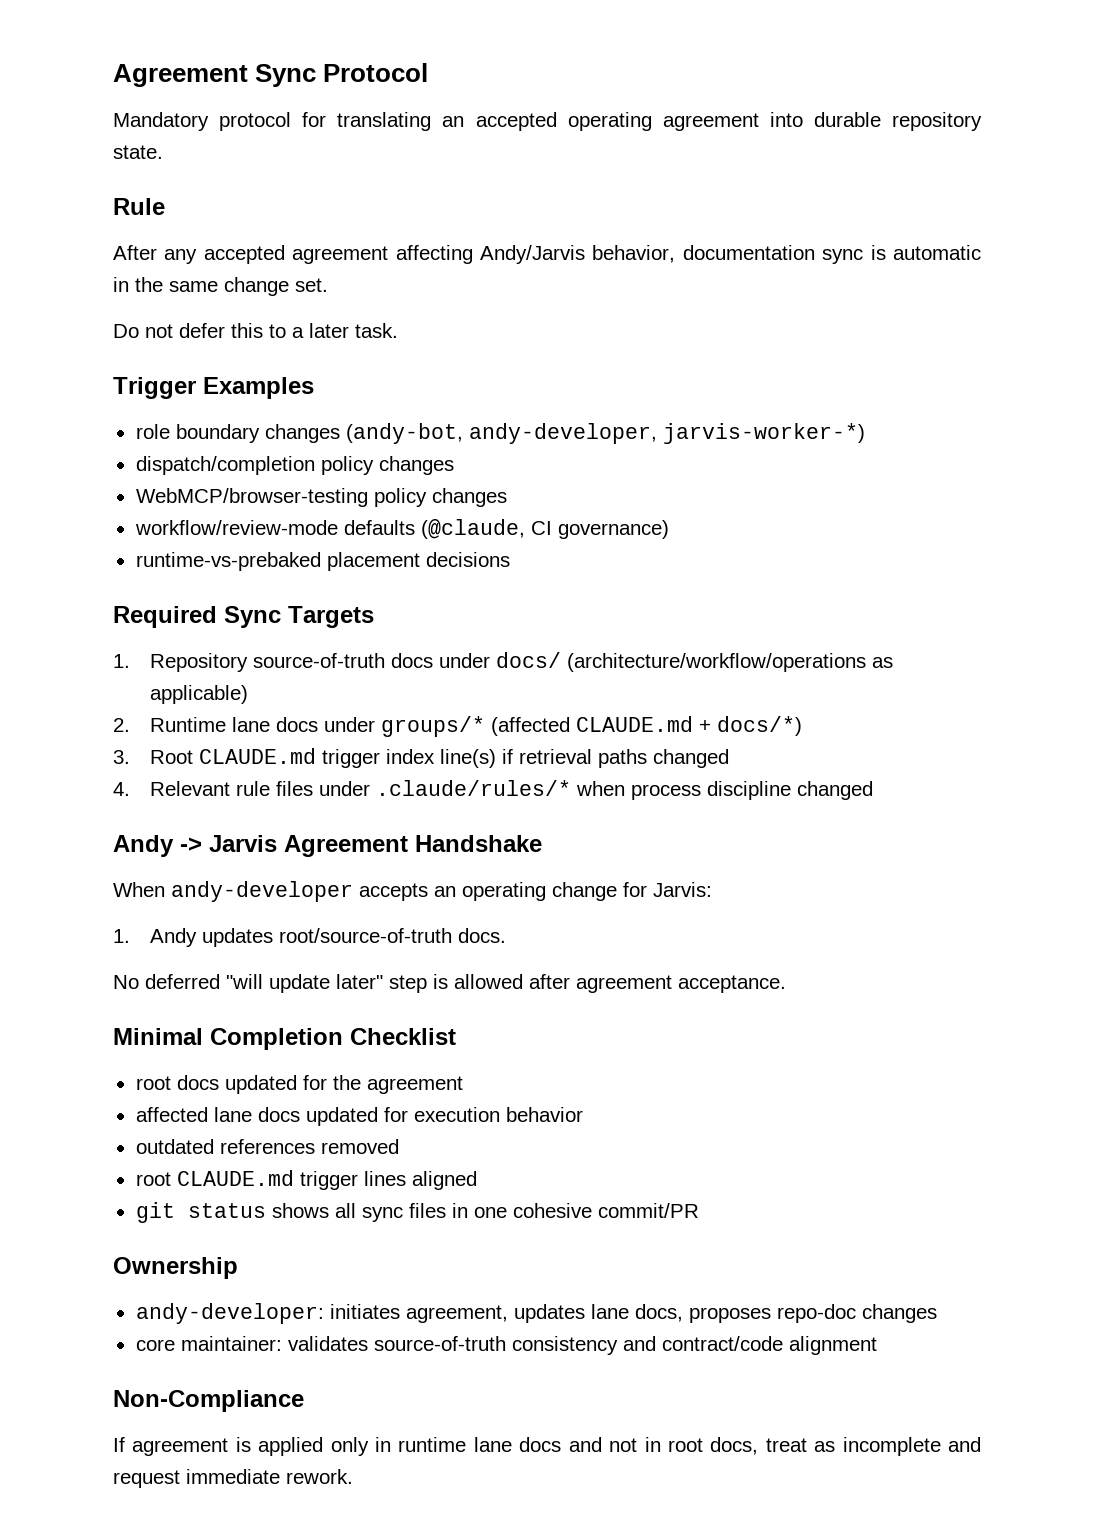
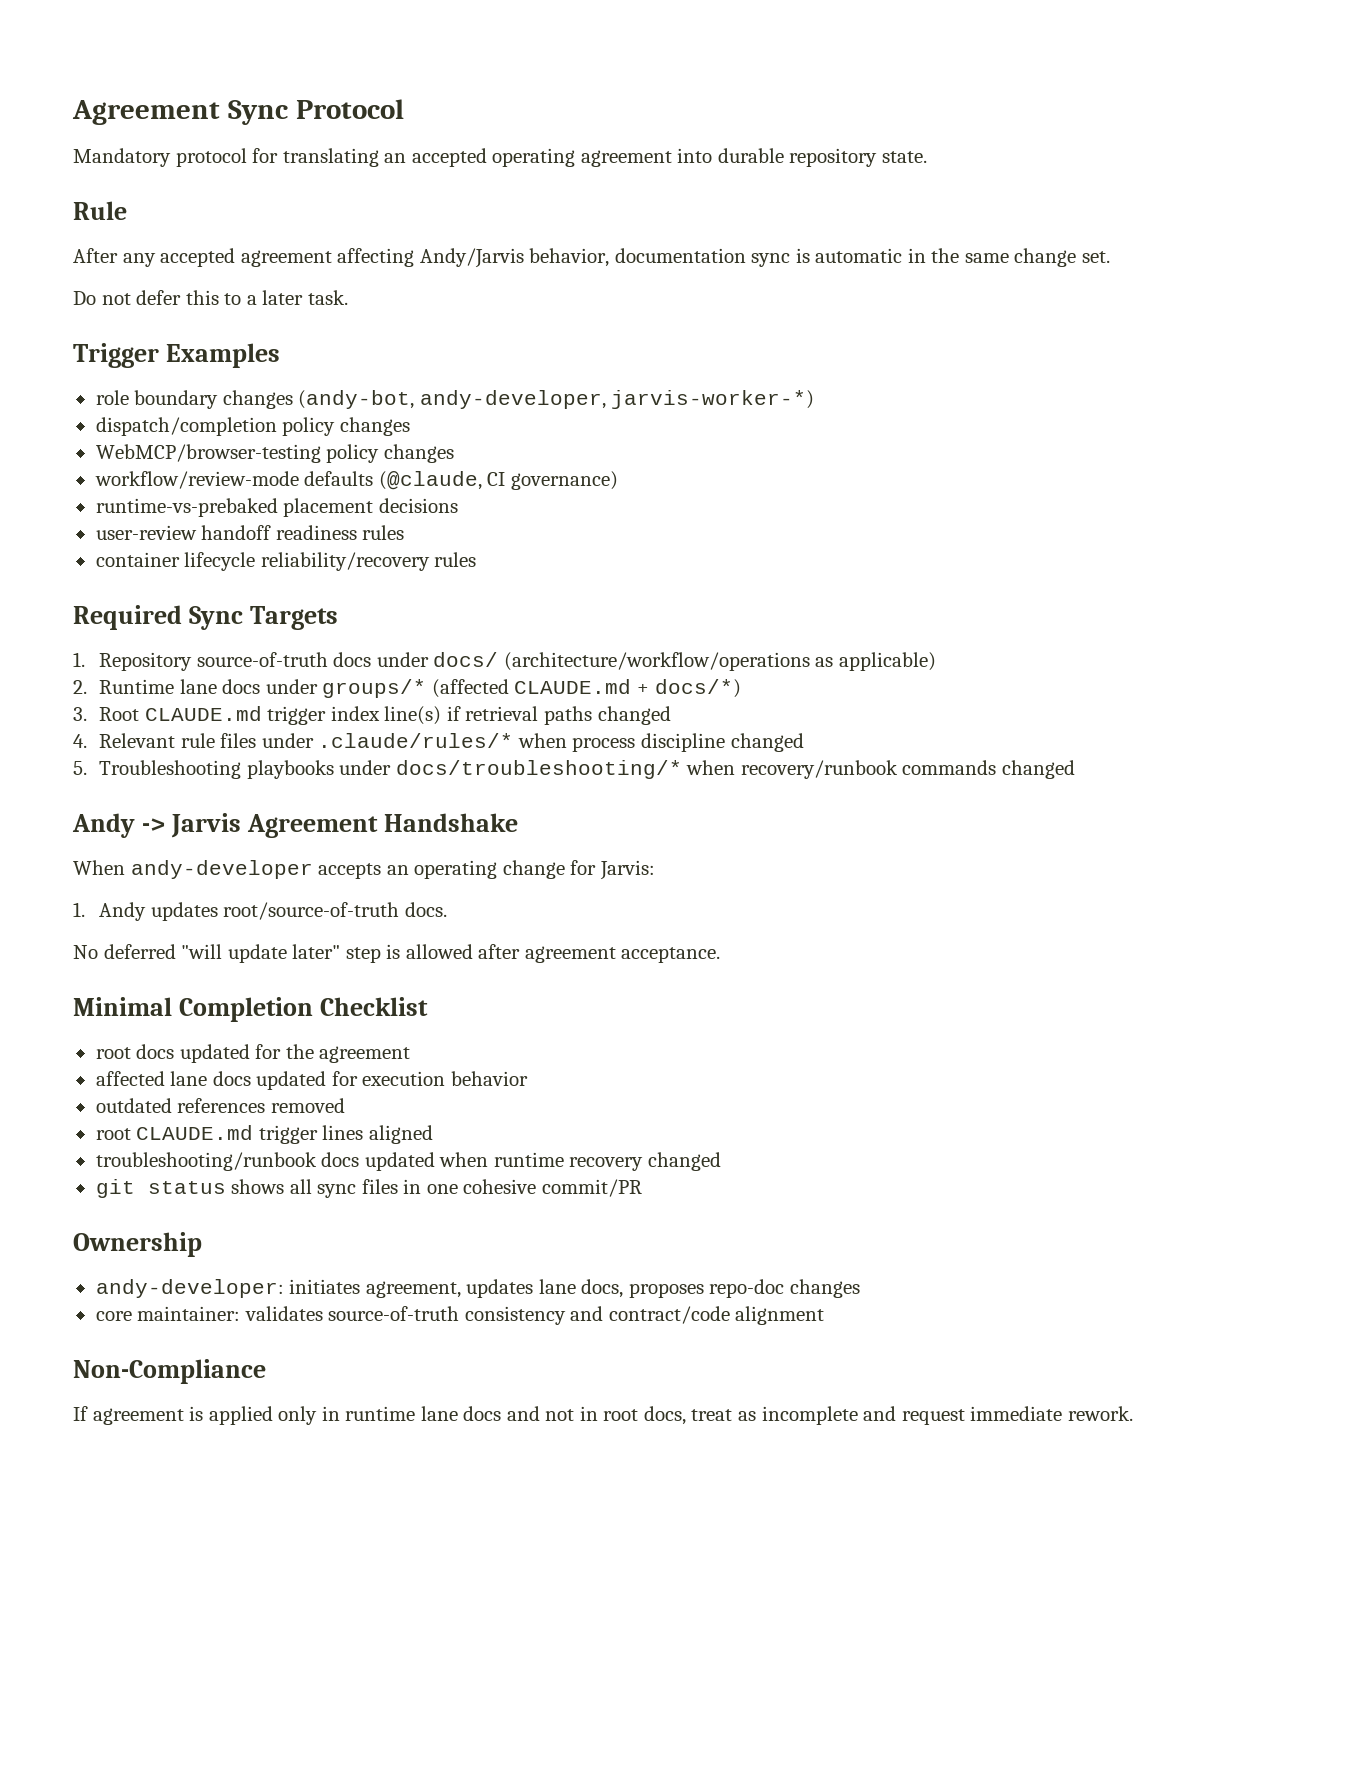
+ user-review handoff readiness rules
+ container lifecycle reliability/recovery rules
+ 5. Troubleshooting playbooks under docs/troubleshooting/* when recovery/runbook commands changed
+ troubleshooting/runbook docs updated when runtime recovery changed

